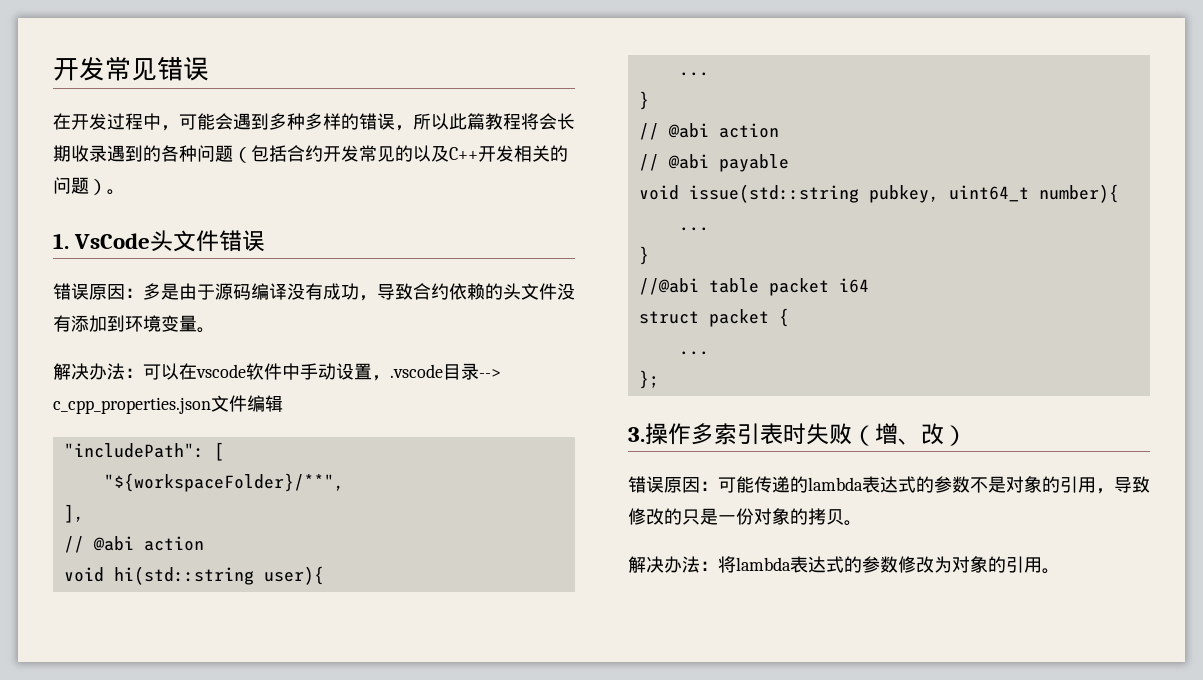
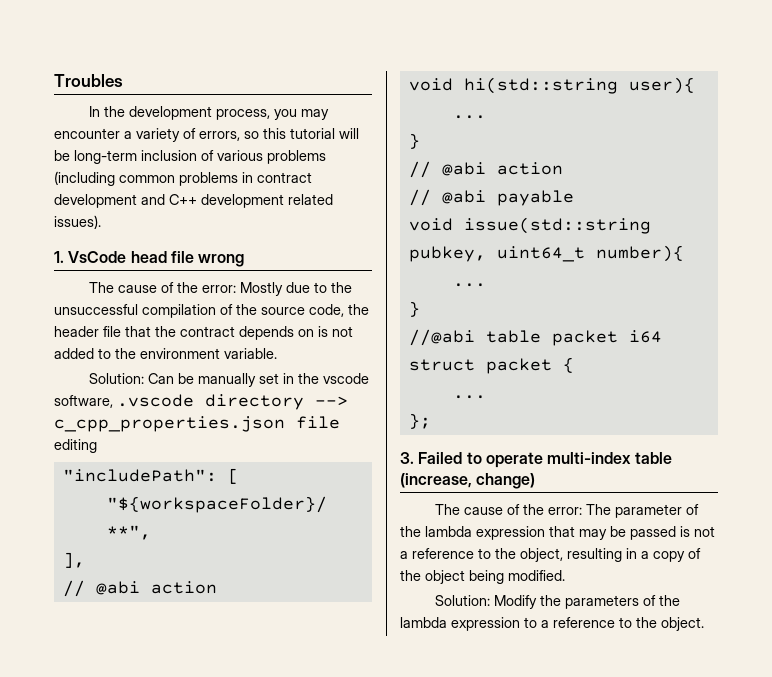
- 开发常见错误
- 在开发过程中，可能会遇到多种多样的错误，所以此篇教程将会长期收录遇到的各种问题（包括合约开发常见的以及C++开发相关的问题）。
- 1. VsCode头文件错误
- 错误原因：多是由于源码编译没有成功，导致合约依赖的头文件没有添加到环境变量。
- 解决办法：可以在vscode软件中手动设置，.vscode目录--> c_cpp_properties.json文件编辑
+ Troubles
+ In the development process, you may encounter a variety of errors, so this tutorial will be long-term inclusion of various problems (including common problems in contract development and C++ development related issues).
+ 1. VsCode head file wrong
+ The cause of the error: Mostly due to the unsuccessful compilation of the source code, the header file that the contract depends on is not added to the environment variable.
+ Solution: Can be manually set in the vscode software, .vscode directory --> c_cpp_properties.json file editing
- 3.操作多索引表时失败（增、改）
- 错误原因：可能传递的lambda表达式的参数不是对象的引用，导致修改的只是一份对象的拷贝。
- 解决办法：将lambda表达式的参数修改为对象的引用。
+ 3. Failed to operate multi-index table (increase, change)
+ The cause of the error: The parameter of the lambda expression that may be passed is not a reference to the object, resulting in a copy of the object being modified.
+ Solution: Modify the parameters of the lambda expression to a reference to the object.

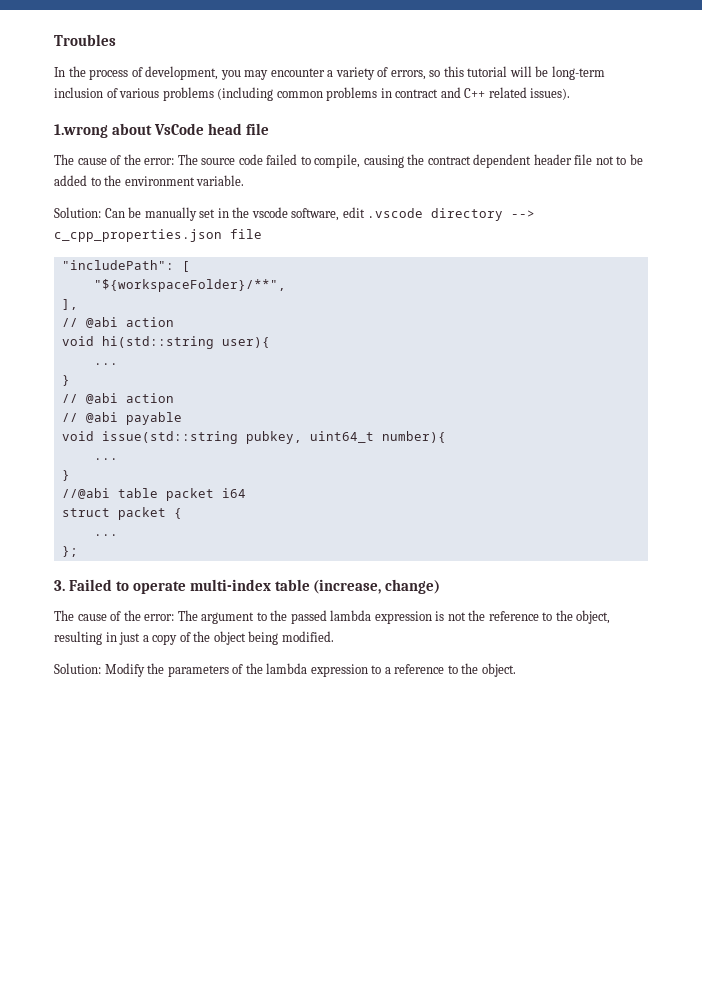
- In the development process, you may encounter a variety of errors, so this tutorial will be long-term inclusion of various problems (including common problems in contract development and C++ development related issues).
+ In the process of development, you may encounter a variety of errors, so this tutorial will be long-term inclusion of various problems (including common problems in contract and C++ related issues).
- 1. VsCode head file wrong
- The cause of the error: Mostly due to the unsuccessful compilation of the source code, the header file that the contract depends on is not added to the environment variable.
+ 1.wrong about VsCode head file
+ The cause of the error: The source code failed to compile, causing the contract dependent header file not to be added to the environment variable.
- Solution: Can be manually set in the vscode software, .vscode directory --> c_cpp_properties.json file editing
+ Solution: Can be manually set in the vscode software, edit .vscode directory --> c_cpp_properties.json file
- The cause of the error: The parameter of the lambda expression that may be passed is not a reference to the object, resulting in a copy of the object being modified.
+ The cause of the error: The argument to the passed lambda expression is not the reference to the object, resulting in just a copy of the object being modified.

